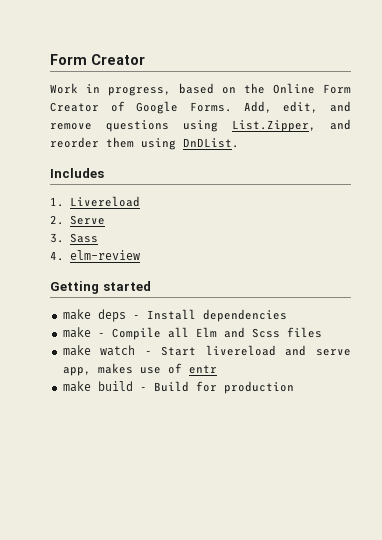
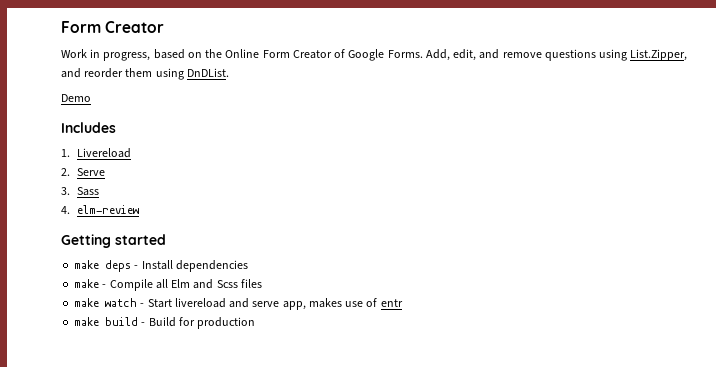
+ Demo

